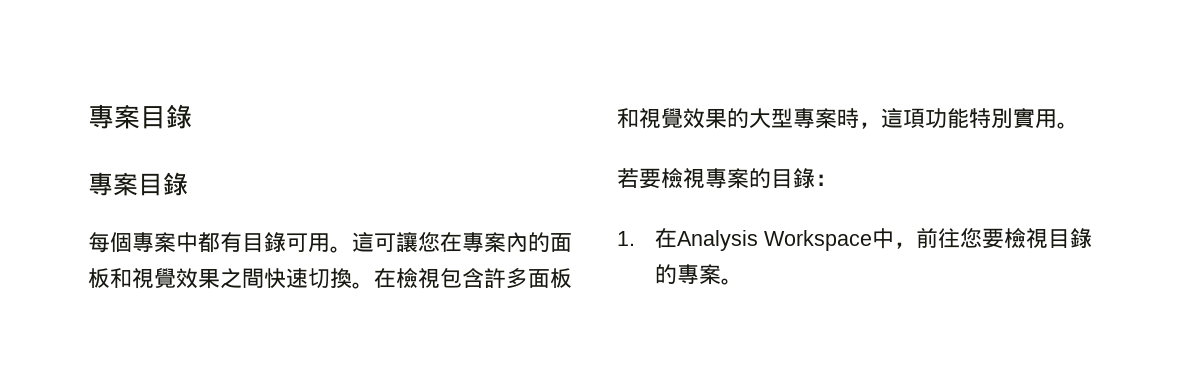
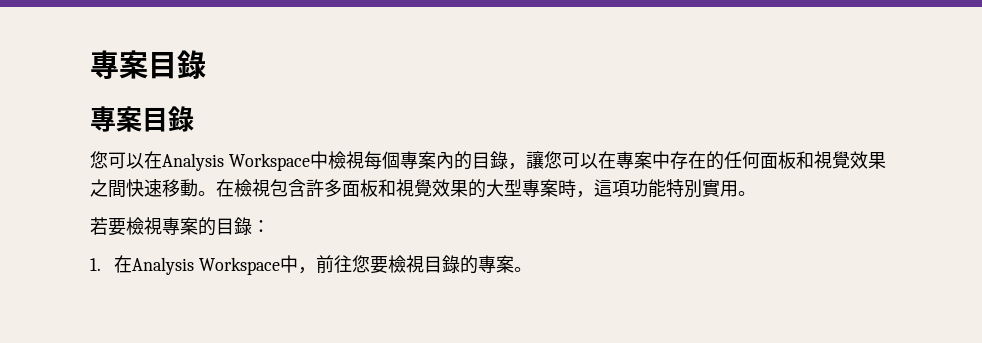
- 每個專案中都有目錄可用。這可讓您在專案內的面板和視覺效果之間快速切換。
+ 您可以在Analysis Workspace中檢視每個專案內的目錄，讓您可以在專案中存在的任何面板和視覺效果之間快速移動。

